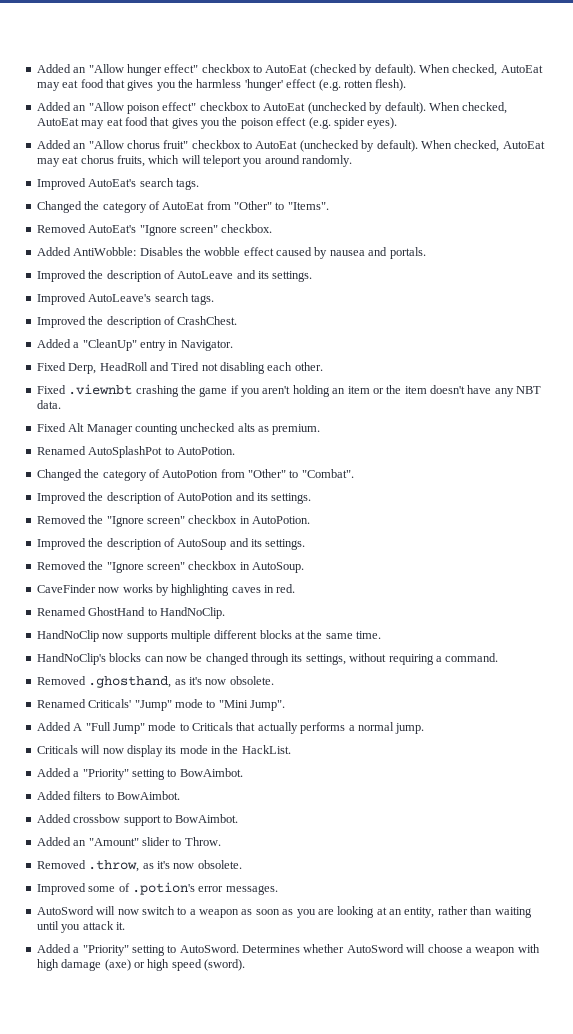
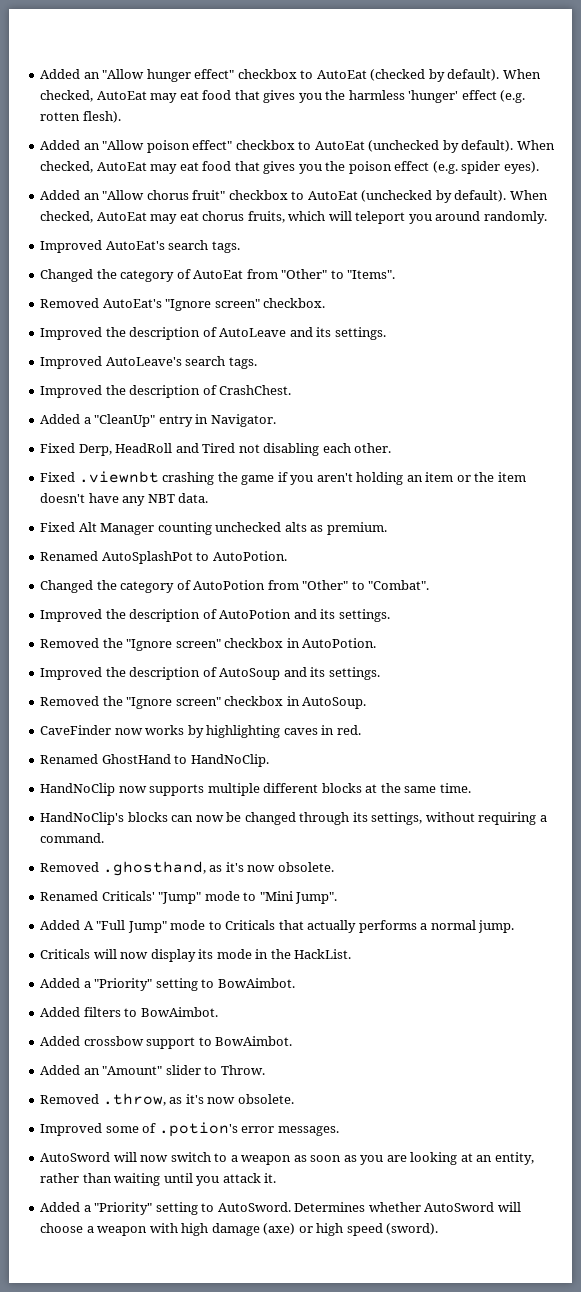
- Added AntiWobble: Disables the wobble effect caused by nausea and portals.

